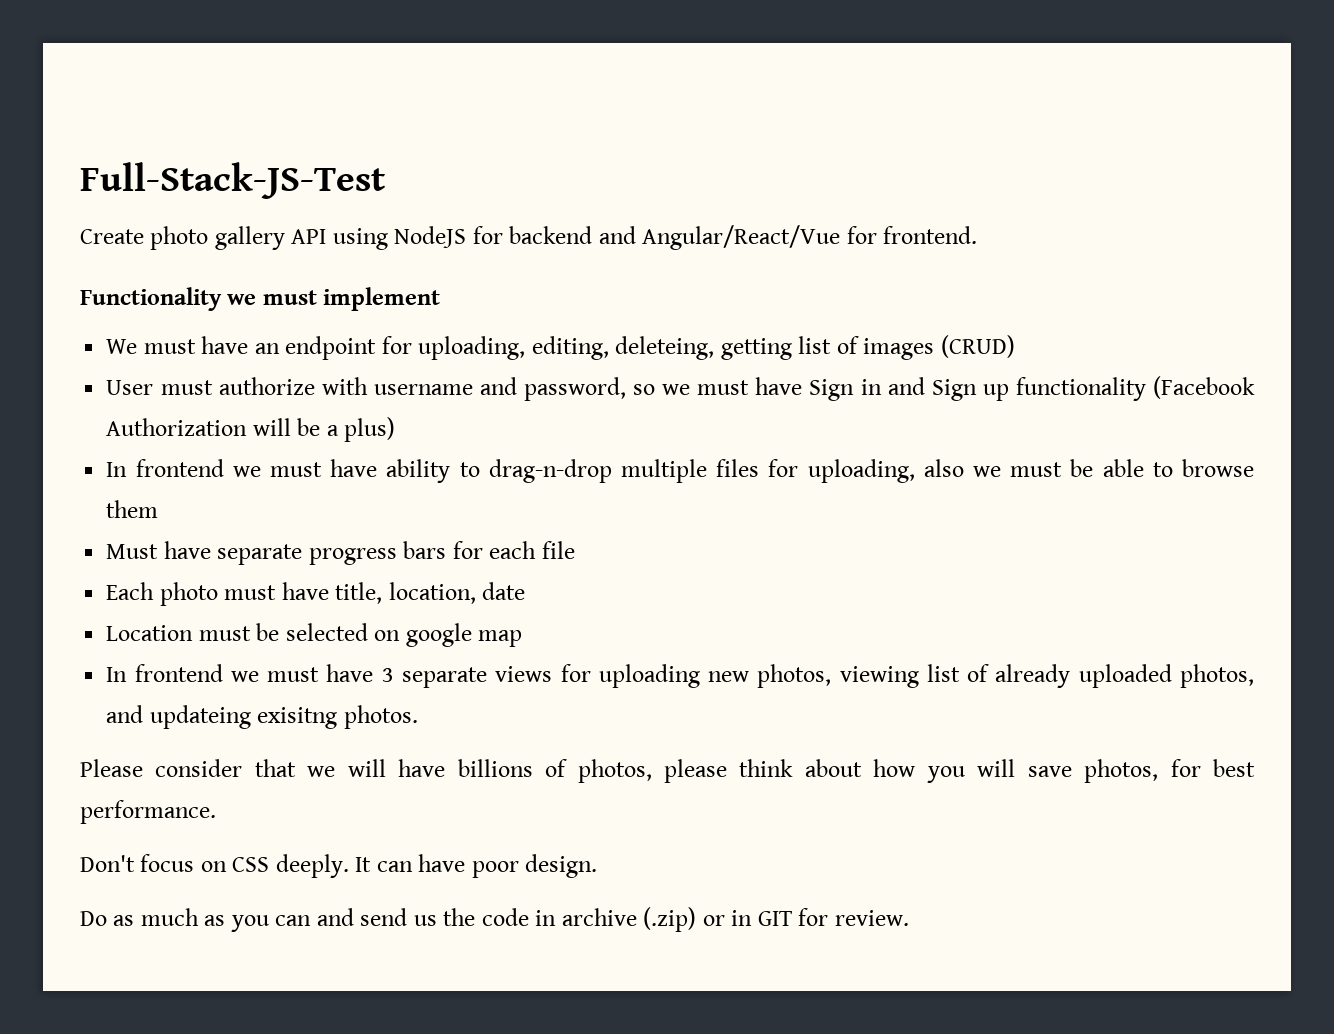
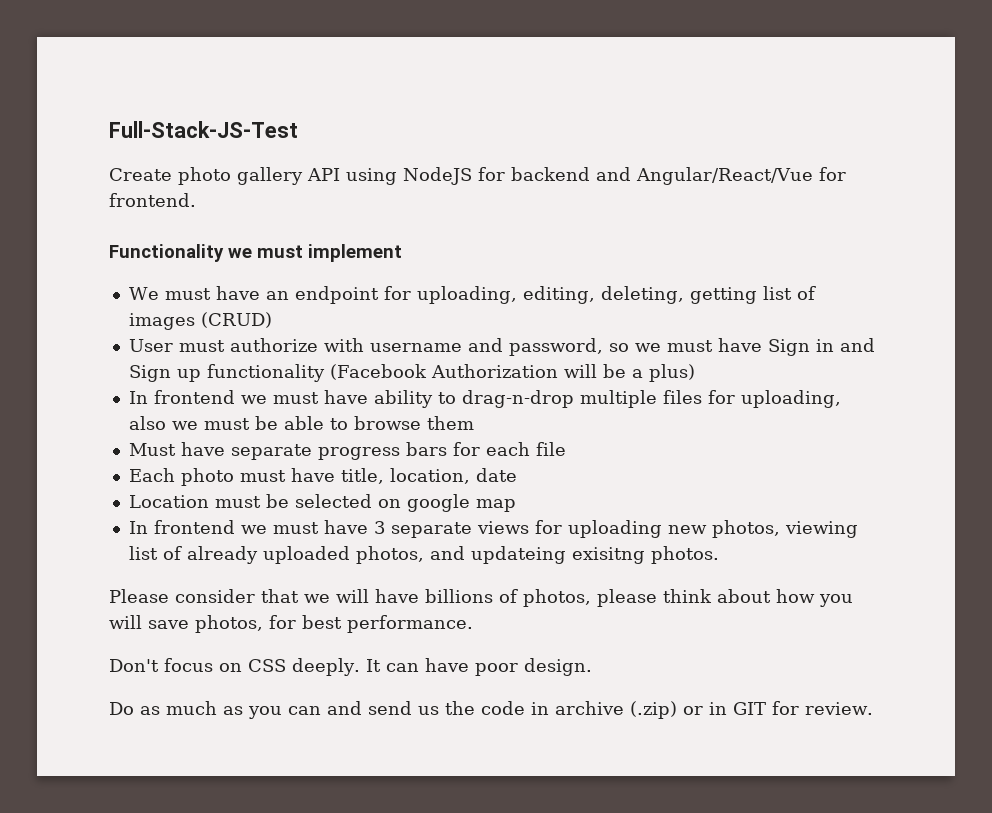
- We must have an endpoint for uploading, editing, deleteing, getting list of images (CRUD)
+ We must have an endpoint for uploading, editing, deleting, getting list of images (CRUD)

